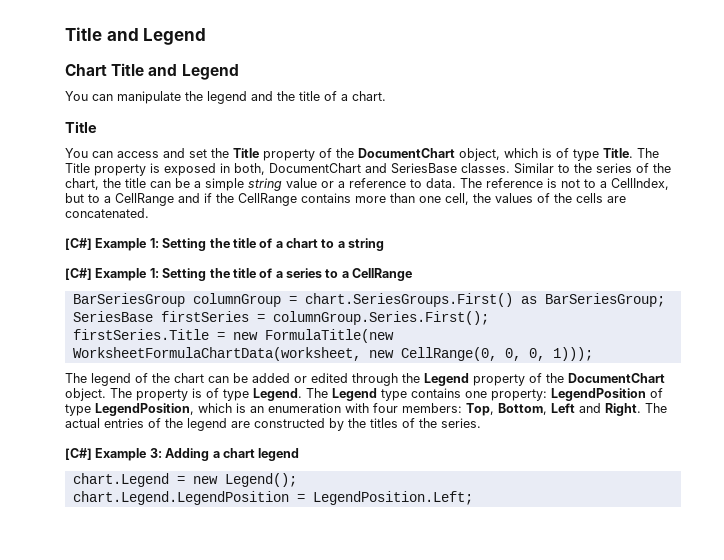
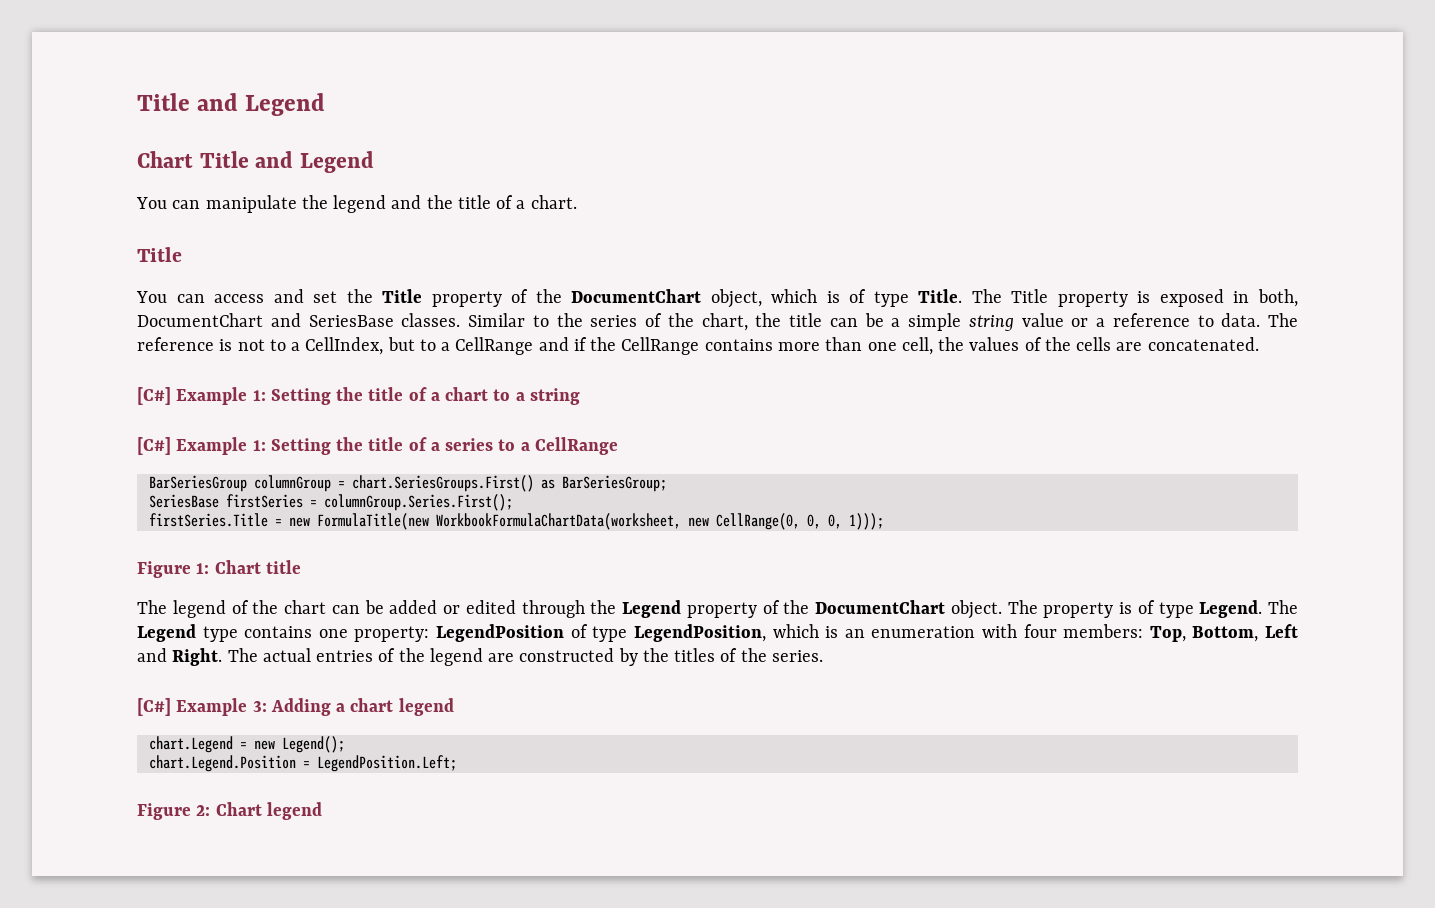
- firstSeries.Title = new FormulaTitle(new WorksheetFormulaChartData(worksheet, new CellRange(0, 0, 0, 1)));
+ firstSeries.Title = new FormulaTitle(new WorkbookFormulaChartData(worksheet, new CellRange(0, 0, 0, 1)));
+ Figure 1: Chart title
- chart.Legend.LegendPosition = LegendPosition.Left;
+ chart.Legend.Position = LegendPosition.Left;
+ Figure 2: Chart legend

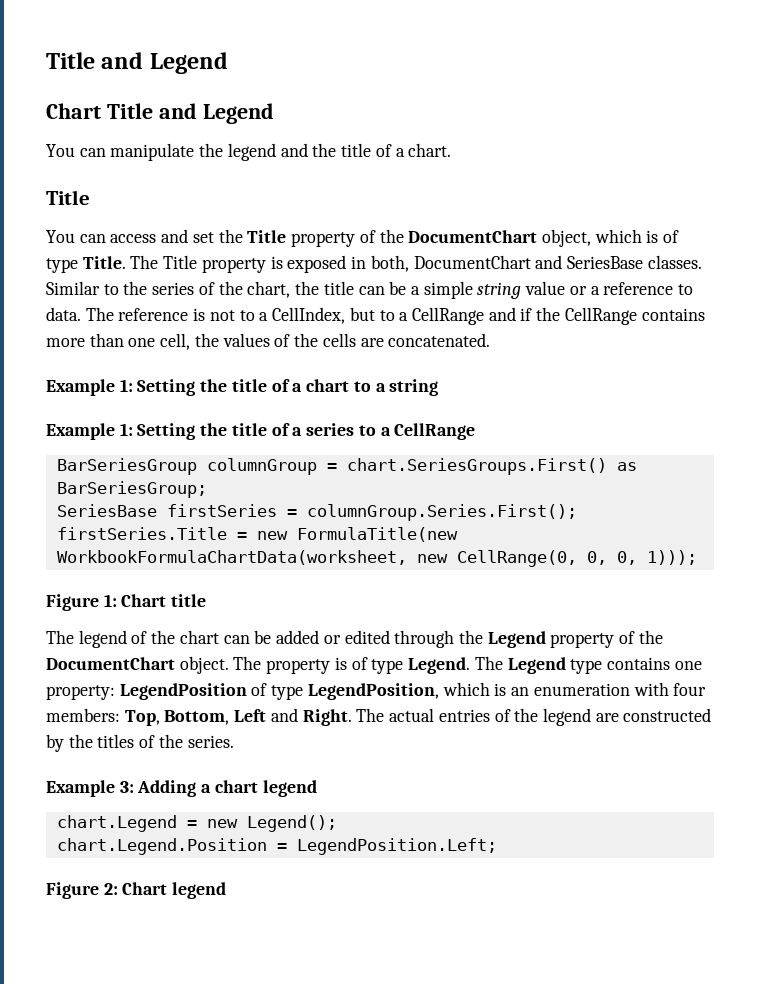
- [C#] Example 1: Setting the title of a chart to a string
+ Example 1: Setting the title of a chart to a string
- [C#] Example 1: Setting the title of a series to a CellRange
+ Example 1: Setting the title of a series to a CellRange
- [C#] Example 3: Adding a chart legend
+ Example 3: Adding a chart legend

